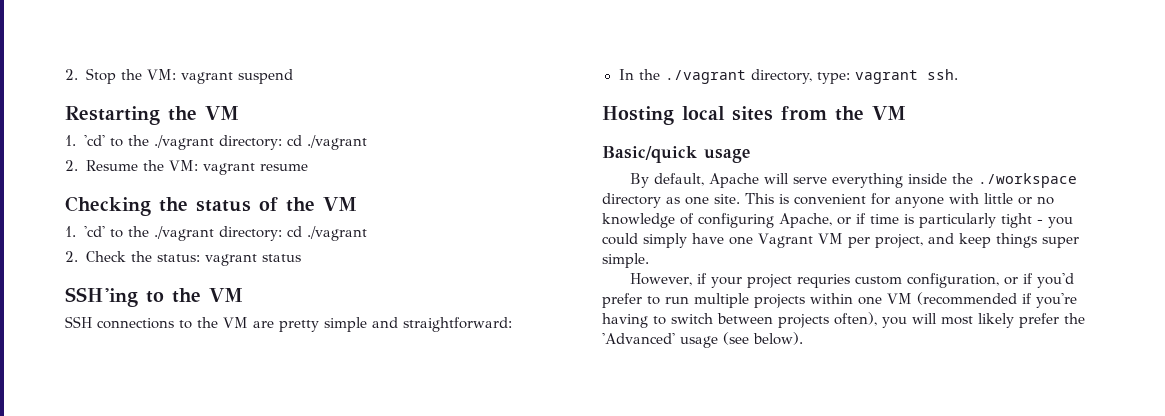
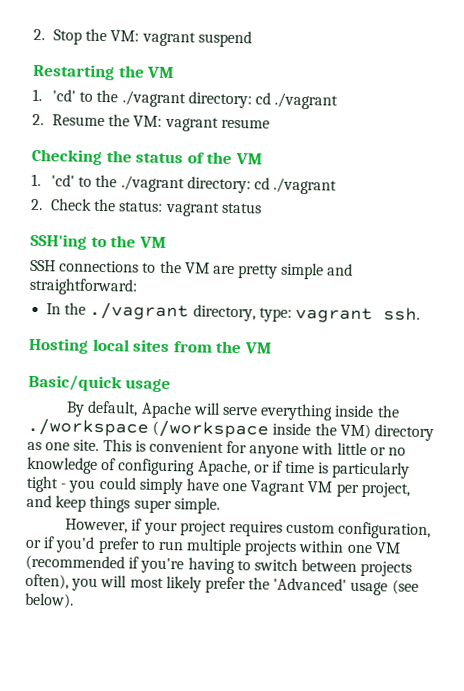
- By default, Apache will serve everything inside the ./workspace directory as one site.
+ By default, Apache will serve everything inside the ./workspace (/workspace inside the VM) directory as one site.
- However, if your project requries custom configuration, or if you'd prefer to run multiple projects within one VM (recommended if you're having to switch between projects often), you will most likely prefer the 'Advanced' usage (see below).
+ However, if your project requires custom configuration, or if you'd prefer to run multiple projects within one VM (recommended if you're having to switch between projects often), you will most likely prefer the 'Advanced' usage (see below).

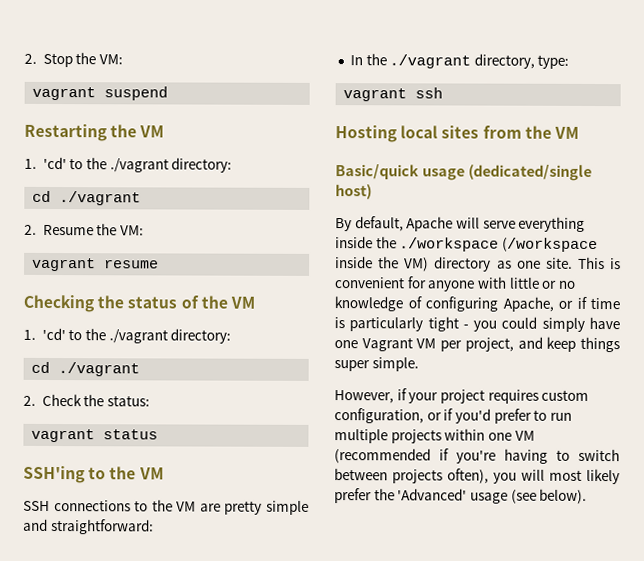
- 2. Stop the VM: vagrant suspend
+ 2. Stop the VM:
+ vagrant suspend
  Restarting the VM
- 1. 'cd' to the ./vagrant directory: cd ./vagrant
+ 1. 'cd' to the ./vagrant directory:
+ cd ./vagrant
- 2. Resume the VM: vagrant resume
+ 2. Resume the VM:
+ vagrant resume
  Checking the status of the VM
- 1. 'cd' to the ./vagrant directory: cd ./vagrant
+ 1. 'cd' to the ./vagrant directory:
+ cd ./vagrant
- 2. Check the status: vagrant status
+ 2. Check the status:
+ vagrant status
- In the ./vagrant directory, type: vagrant ssh.
+ In the ./vagrant directory, type:
+ vagrant ssh
- Basic/quick usage
+ Basic/quick usage (dedicated/single host)

